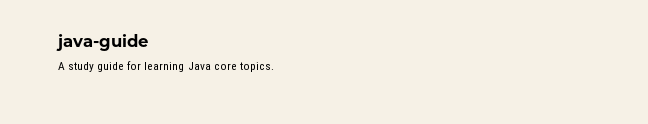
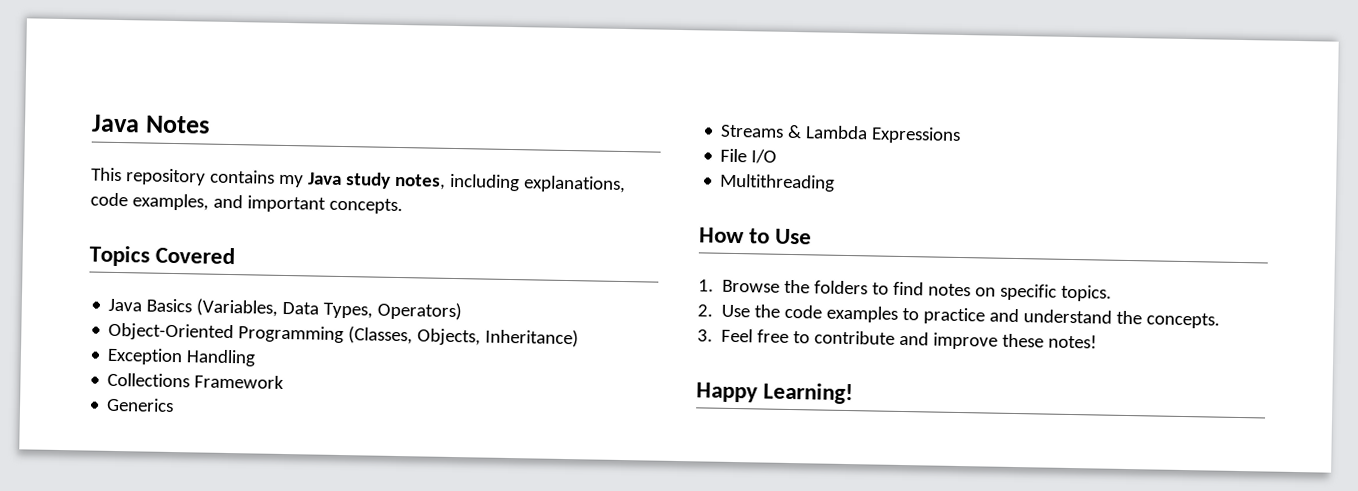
- java-guide
- A study guide for learning Java core topics.
+ Java Notes
+ This repository contains my Java study notes, including explanations, code examples, and important concepts.
+ Topics Covered
+ Java Basics (Variables, Data Types, Operators)
+ Object-Oriented Programming (Classes, Objects, Inheritance)
+ Exception Handling
+ Collections Framework
+ Generics
+ Streams & Lambda Expressions
+ File I/O
+ Multithreading
+ How to Use
+ 1. Browse the folders to find notes on specific topics.
+ 2. Use the code examples to practice and understand the concepts.
+ 3. Feel free to contribute and improve these notes!
+ Happy Learning!

